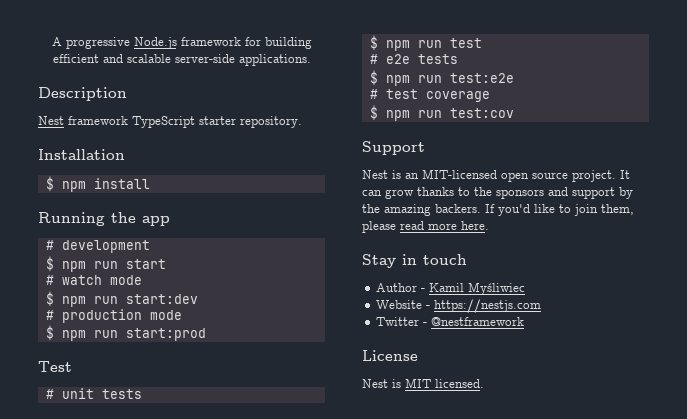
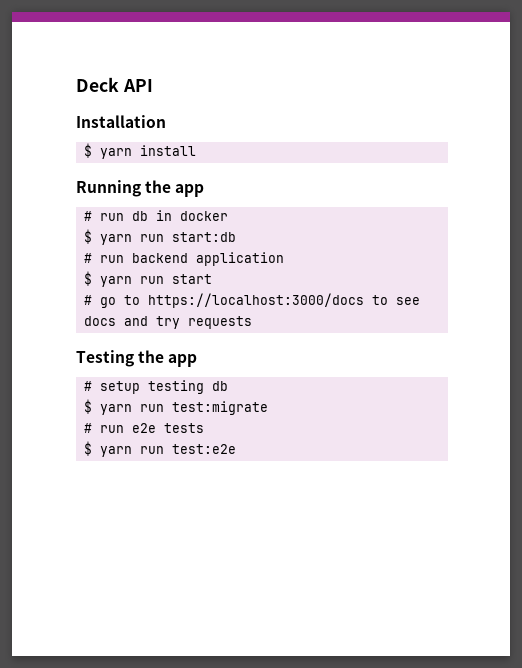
- A progressive Node.js framework for building efficient and scalable server-side applications.
- Description
- Nest framework TypeScript starter repository.
+ Deck API
- $ npm install
+ $ yarn install
- # development
- $ npm run start
- # watch mode
- $ npm run start:dev
- # production mode
- $ npm run start:prod
- Test
- # unit tests
- $ npm run test
- # e2e tests
+ # run db in docker
+ $ yarn run start:db
+ # run backend application
+ $ yarn run start
+ # go to https://localhost:3000/docs to see docs and try requests
+ Testing the app
+ # setup testing db
+ $ yarn run test:migrate
+ # run e2e tests
- $ npm run test:e2e
+ $ yarn run test:e2e
- # test coverage
- $ npm run test:cov
- Support
- Nest is an MIT-licensed open source project. It can grow thanks to the sponsors and support by the amazing backers. If you'd like to join them, please read more here.
- Stay in touch
- Author - Kamil Myśliwiec
- Website - https://nestjs.com
- Twitter - @nestframework
- License
- Nest is MIT licensed.

